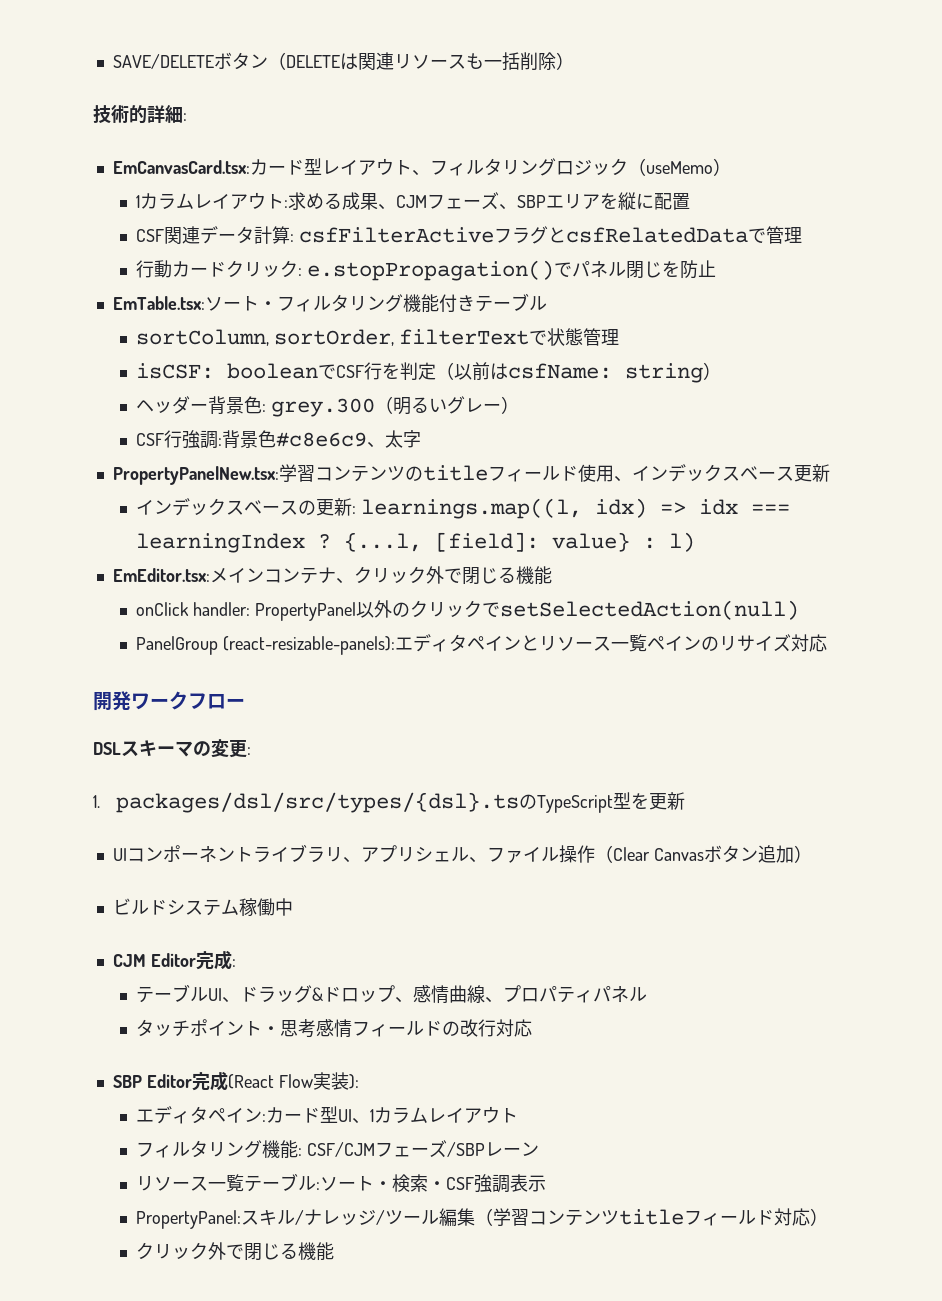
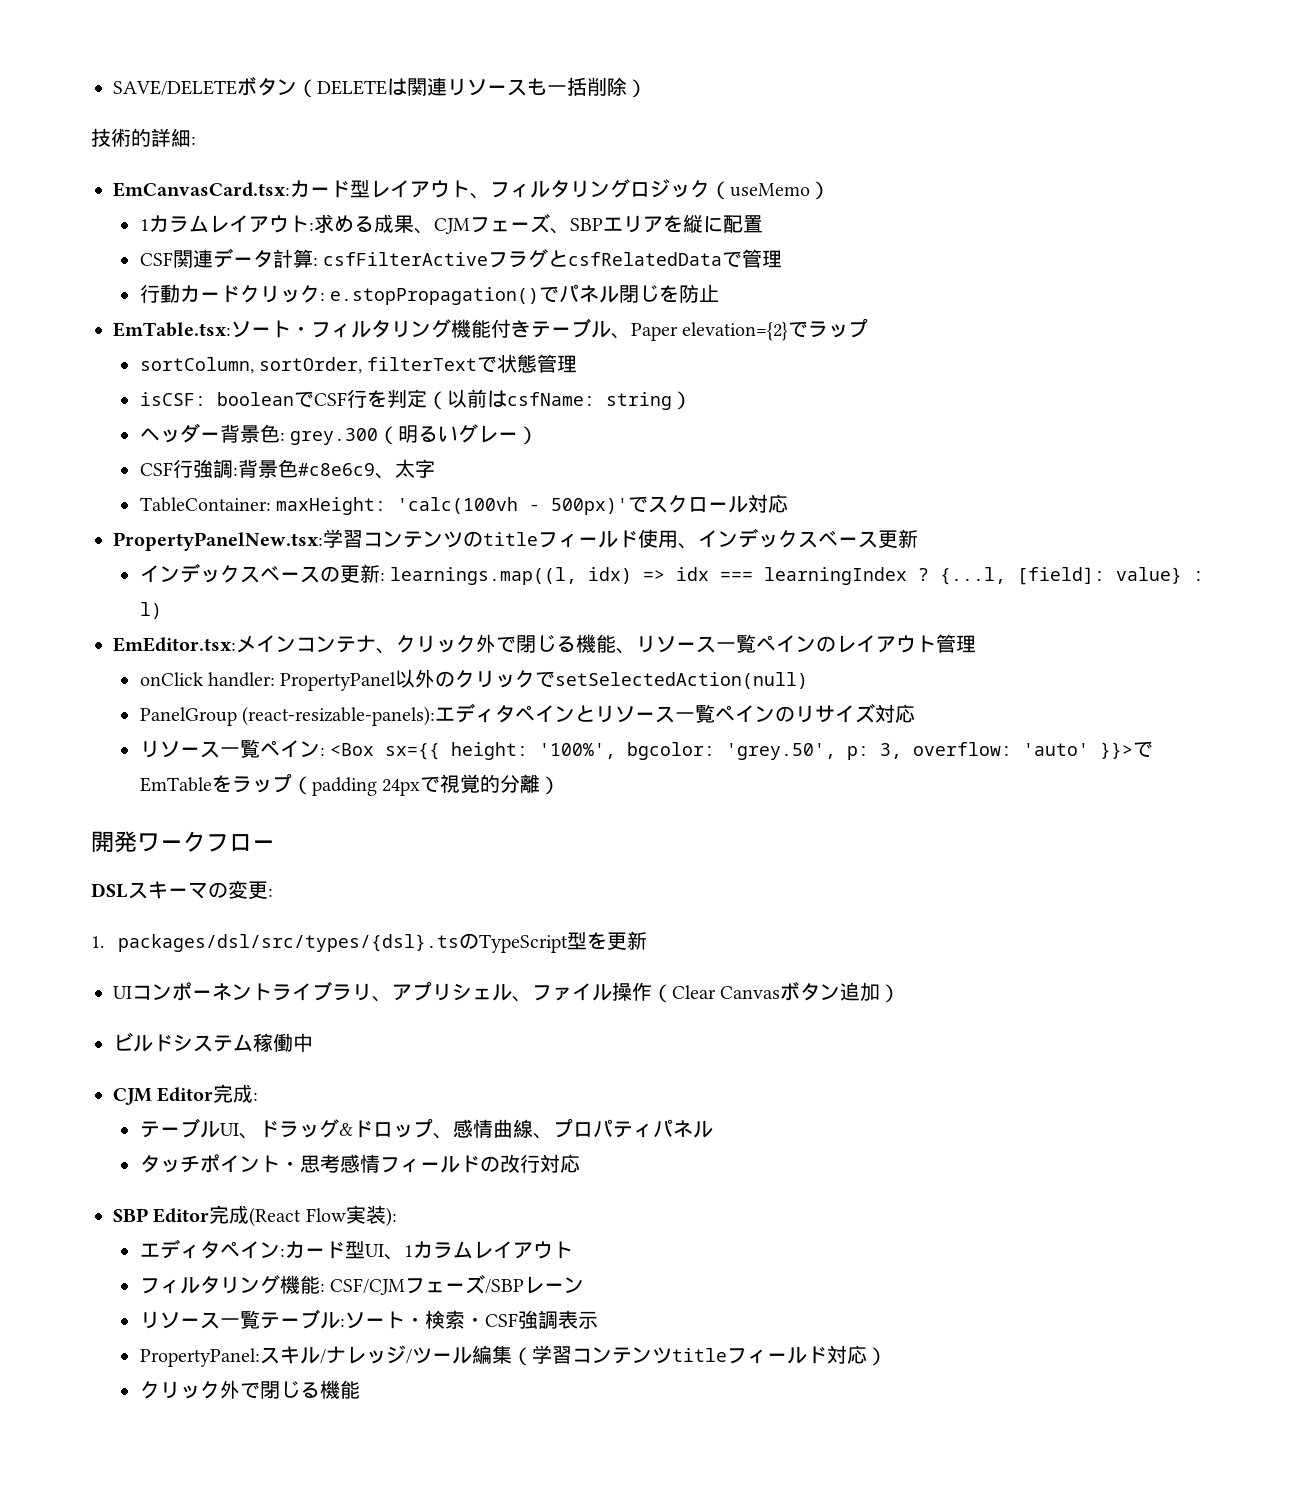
- EmTable.tsx:ソート・フィルタリング機能付きテーブル
+ EmTable.tsx:ソート・フィルタリング機能付きテーブル、Paper elevation={2}でラップ
+ TableContainer: maxHeight: 'calc(100vh - 500px)'でスクロール対応
- EmEditor.tsx:メインコンテナ、クリック外で閉じる機能
+ EmEditor.tsx:メインコンテナ、クリック外で閉じる機能、リソース一覧ペインのレイアウト管理
+ リソース一覧ペイン: <Box sx={{ height: '100%', bgcolor: 'grey.50', p: 3, overflow: 'auto' }}>でEmTableをラップ（padding 24pxで視覚的分離）

